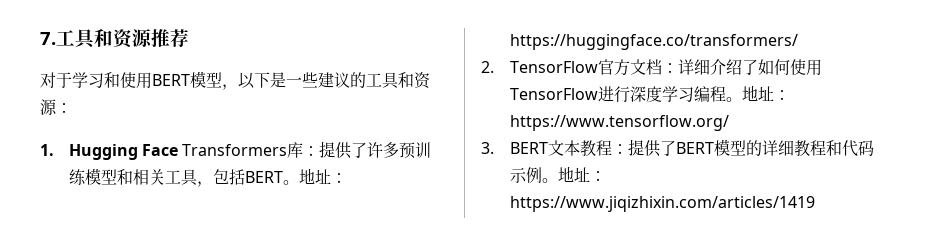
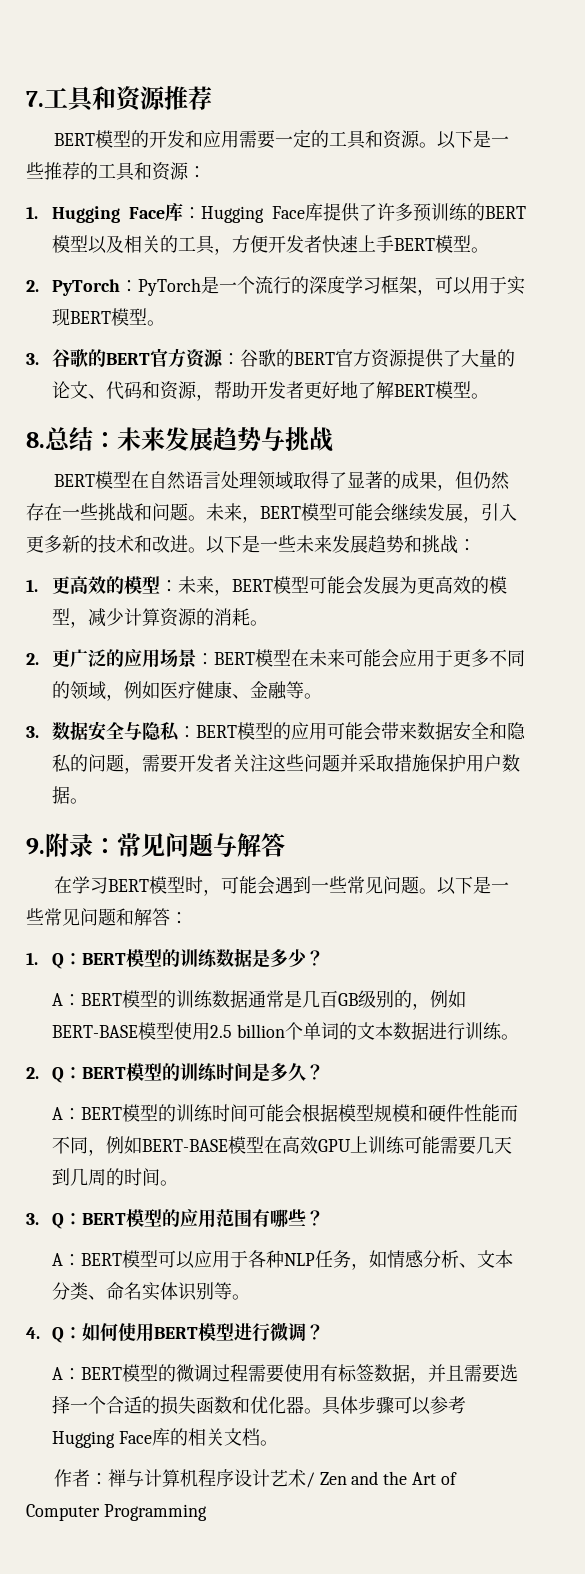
- 对于学习和使用BERT模型，以下是一些建议的工具和资源：
+ BERT模型的开发和应用需要一定的工具和资源。以下是一些推荐的工具和资源：
- 1. Hugging Face Transformers库：提供了许多预训练模型和相关工具，包括BERT。地址：https://huggingface.co/transformers/
- 2. TensorFlow官方文档：详细介绍了如何使用TensorFlow进行深度学习编程。地址：https://www.tensorflow.org/
- 3. BERT文本教程：提供了BERT模型的详细教程和代码示例。地址：https://www.jiqizhixin.com/articles/1419
+ 1. Hugging Face库：Hugging Face库提供了许多预训练的BERT模型以及相关的工具，方便开发者快速上手BERT模型。
+ 2. PyTorch：PyTorch是一个流行的深度学习框架，可以用于实现BERT模型。
+ 3.谷歌的BERT官方资源：谷歌的BERT官方资源提供了大量的论文、代码和资源，帮助开发者更好地了解BERT模型。
+ 8.总结：未来发展趋势与挑战
+ BERT模型在自然语言处理领域取得了显著的成果，但仍然存在一些挑战和问题。未来，BERT模型可能会继续发展，引入更多新的技术和改进。以下是一些未来发展趋势和挑战：
+ 1.更高效的模型：未来，BERT模型可能会发展为更高效的模型，减少计算资源的消耗。
+ 2.更广泛的应用场景：BERT模型在未来可能会应用于更多不同的领域，例如医疗健康、金融等。
+ 3.数据安全与隐私：BERT模型的应用可能会带来数据安全和隐私的问题，需要开发者关注这些问题并采取措施保护用户数据。
+ 9.附录：常见问题与解答
+ 在学习BERT模型时，可能会遇到一些常见问题。以下是一些常见问题和解答：
+ 1. Q：BERT模型的训练数据是多少？
+ A：BERT模型的训练数据通常是几百GB级别的，例如BERT-BASE模型使用2.5 billion个单词的文本数据进行训练。
+ 2. Q：BERT模型的训练时间是多久？
+ A：BERT模型的训练时间可能会根据模型规模和硬件性能而不同，例如BERT-BASE模型在高效GPU上训练可能需要几天到几周的时间。
+ 3. Q：BERT模型的应用范围有哪些？
+ A：BERT模型可以应用于各种NLP任务，如情感分析、文本分类、命名实体识别等。
+ 4. Q：如何使用BERT模型进行微调？
+ A：BERT模型的微调过程需要使用有标签数据，并且需要选择一个合适的损失函数和优化器。具体步骤可以参考Hugging Face库的相关文档。
+ 作者：禅与计算机程序设计艺术/ Zen and the Art of Computer Programming

